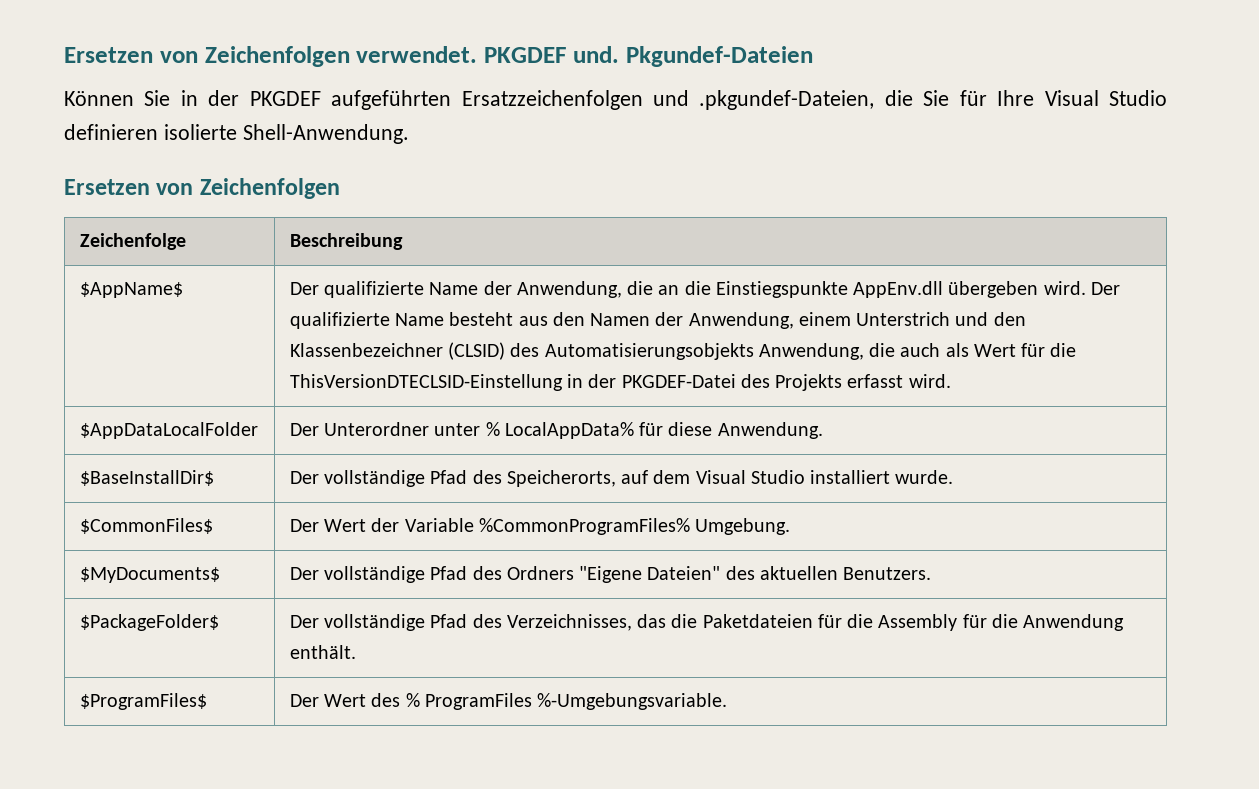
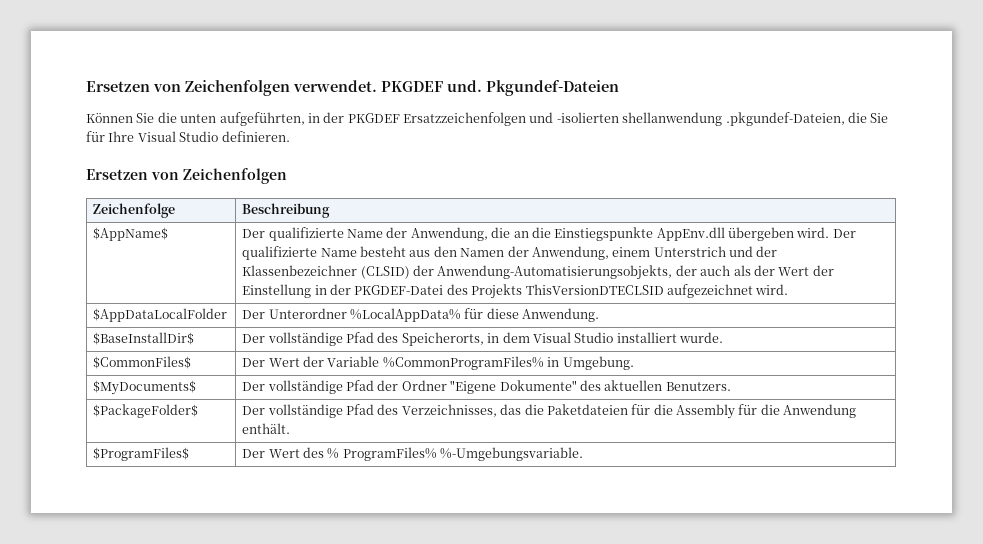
- Können Sie in der PKGDEF aufgeführten Ersatzzeichenfolgen und .pkgundef-Dateien, die Sie für Ihre Visual Studio definieren isolierte Shell-Anwendung.
+ Können Sie die unten aufgeführten, in der PKGDEF Ersatzzeichenfolgen und -isolierten shellanwendung .pkgundef-Dateien, die Sie für Ihre Visual Studio definieren.
- Der qualifizierte Name besteht aus den Namen der Anwendung, einem Unterstrich und den Klassenbezeichner (CLSID) des Automatisierungsobjekts Anwendung, die auch als Wert für die ThisVersionDTECLSID-Einstellung in der PKGDEF-Datei des Projekts erfasst wird.
+ Der qualifizierte Name besteht aus den Namen der Anwendung, einem Unterstrich und der Klassenbezeichner (CLSID) der Anwendung-Automatisierungsobjekts, der auch als der Wert der Einstellung in der PKGDEF-Datei des Projekts ThisVersionDTECLSID aufgezeichnet wird.
- $AppDataLocalFolder | Der Unterordner unter % LocalAppData% für diese Anwendung.
+ $AppDataLocalFolder | Der Unterordner %LocalAppData% für diese Anwendung.
- $BaseInstallDir$ | Der vollständige Pfad des Speicherorts, auf dem Visual Studio installiert wurde.
+ $BaseInstallDir$ | Der vollständige Pfad des Speicherorts, in dem Visual Studio installiert wurde.
- $CommonFiles$ | Der Wert der Variable %CommonProgramFiles% Umgebung.
+ $CommonFiles$ | Der Wert der Variable %CommonProgramFiles% in Umgebung.
- $MyDocuments$ | Der vollständige Pfad des Ordners "Eigene Dateien" des aktuellen Benutzers.
+ $MyDocuments$ | Der vollständige Pfad der Ordner "Eigene Dokumente" des aktuellen Benutzers.
- $ProgramFiles$ | Der Wert des % ProgramFiles %-Umgebungsvariable.
+ $ProgramFiles$ | Der Wert des % ProgramFiles% %-Umgebungsvariable.

